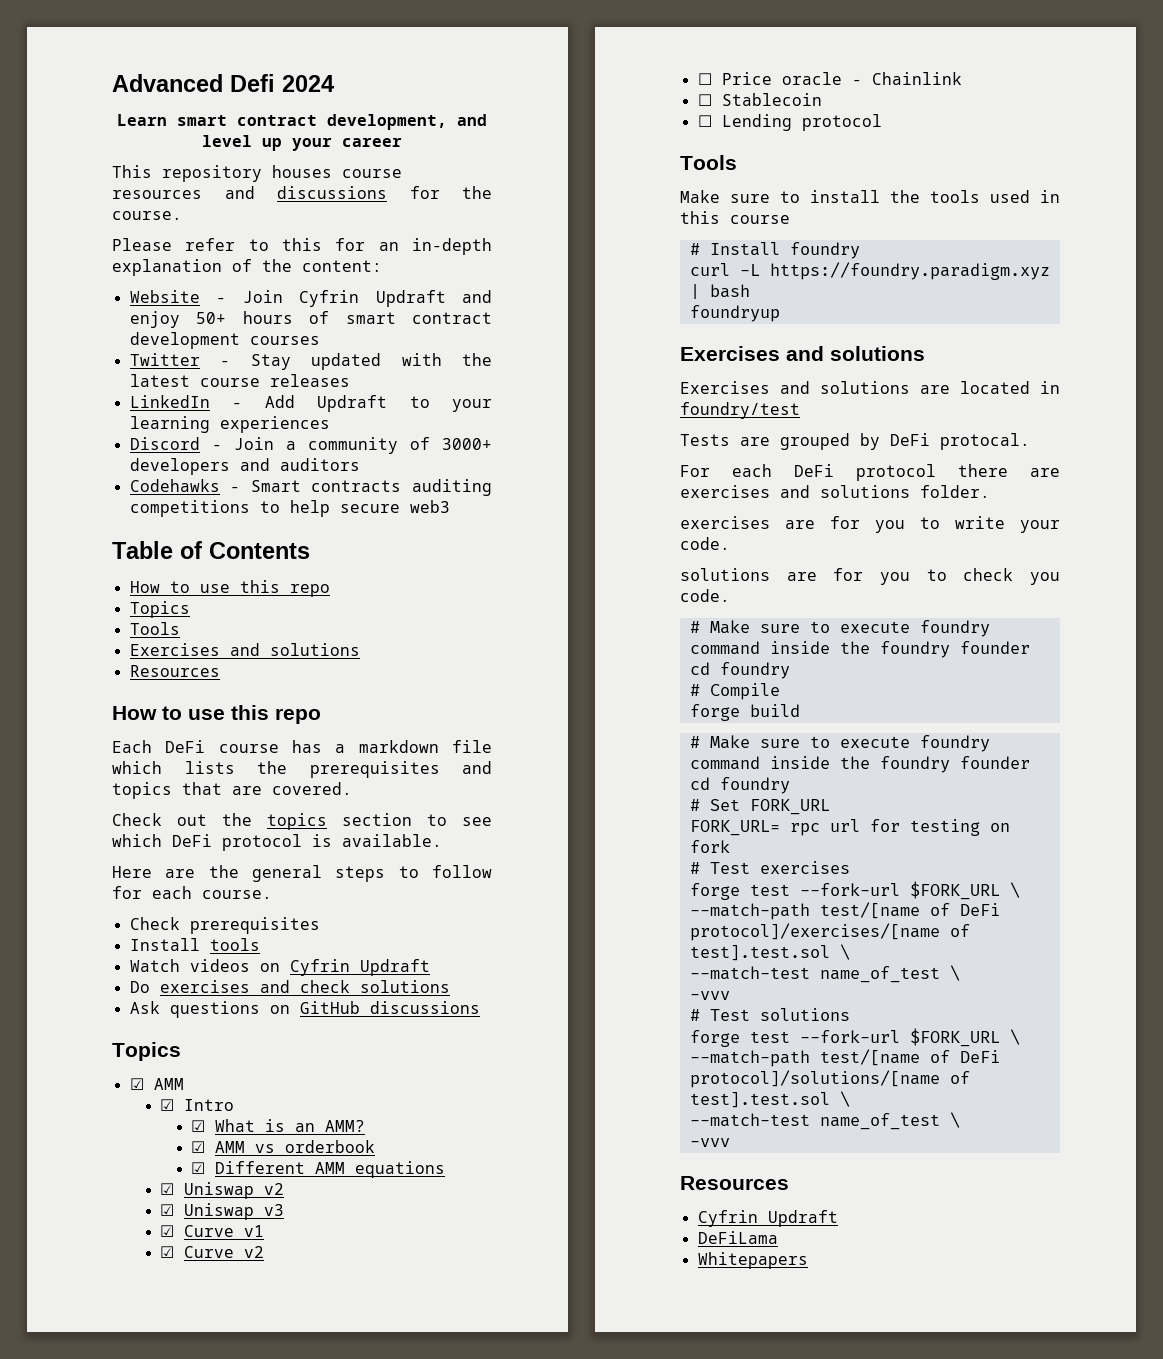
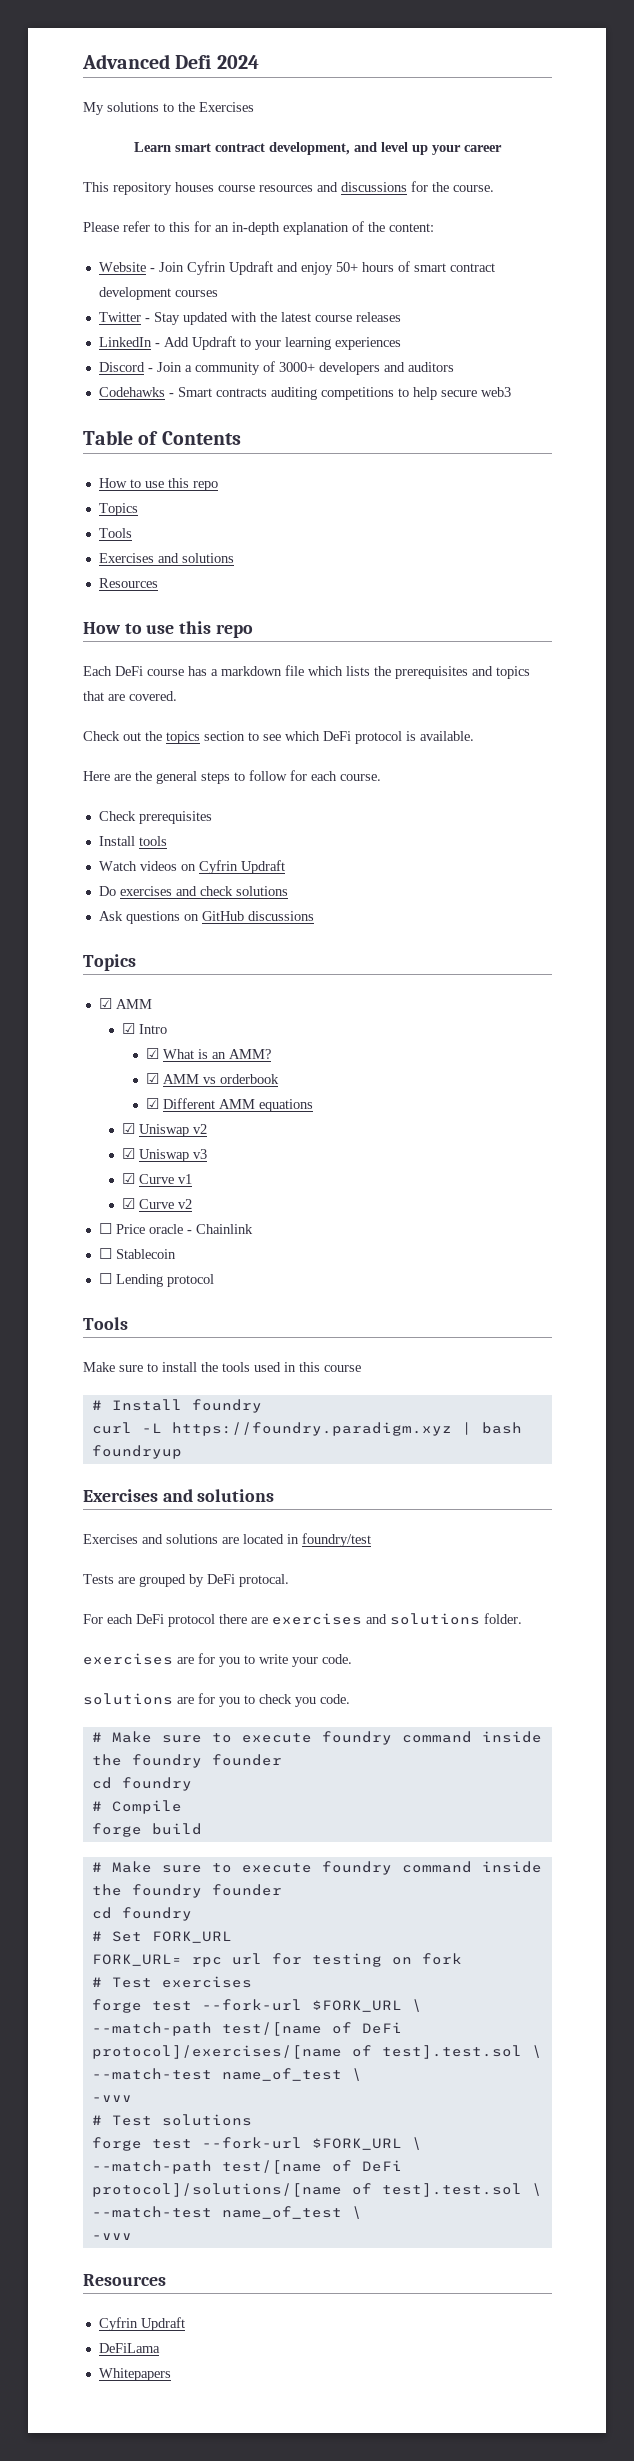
+ My solutions to the Exercises

